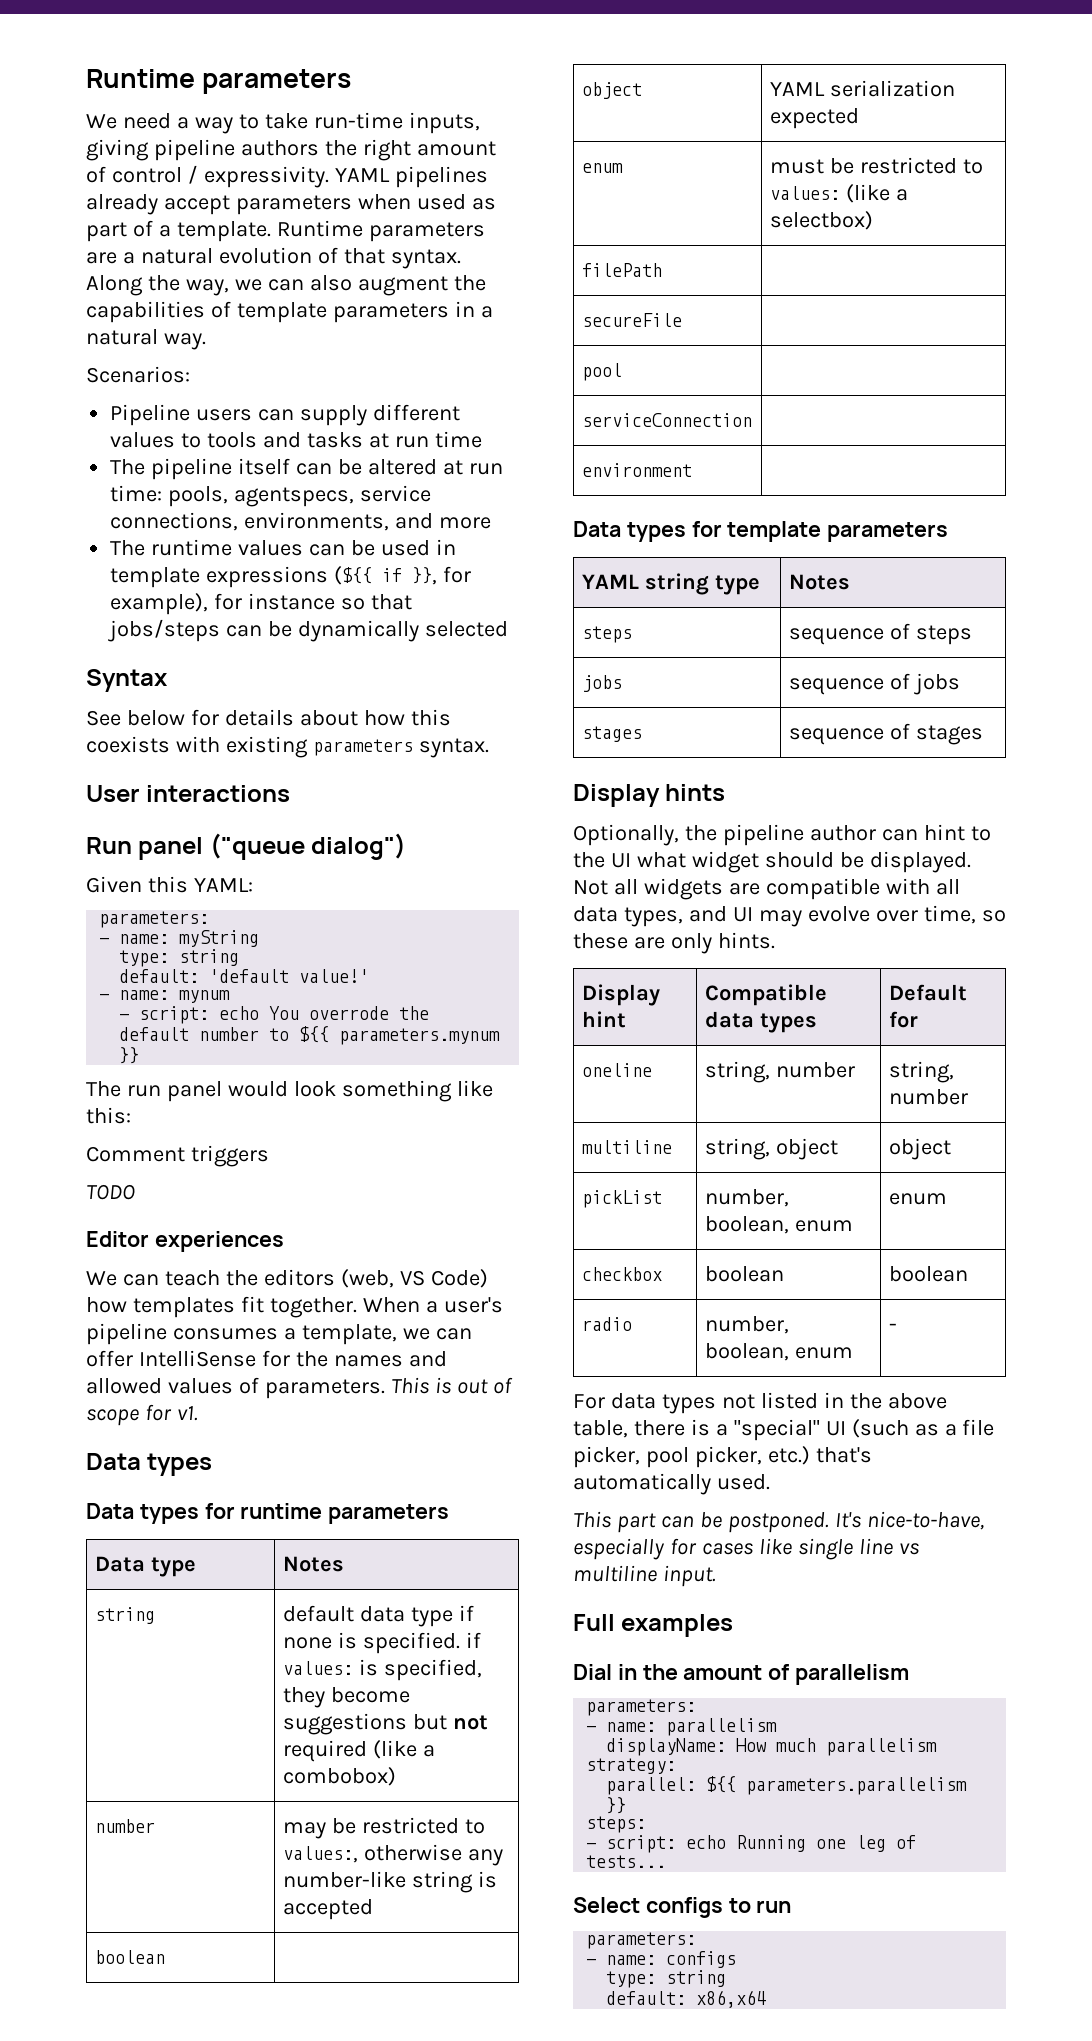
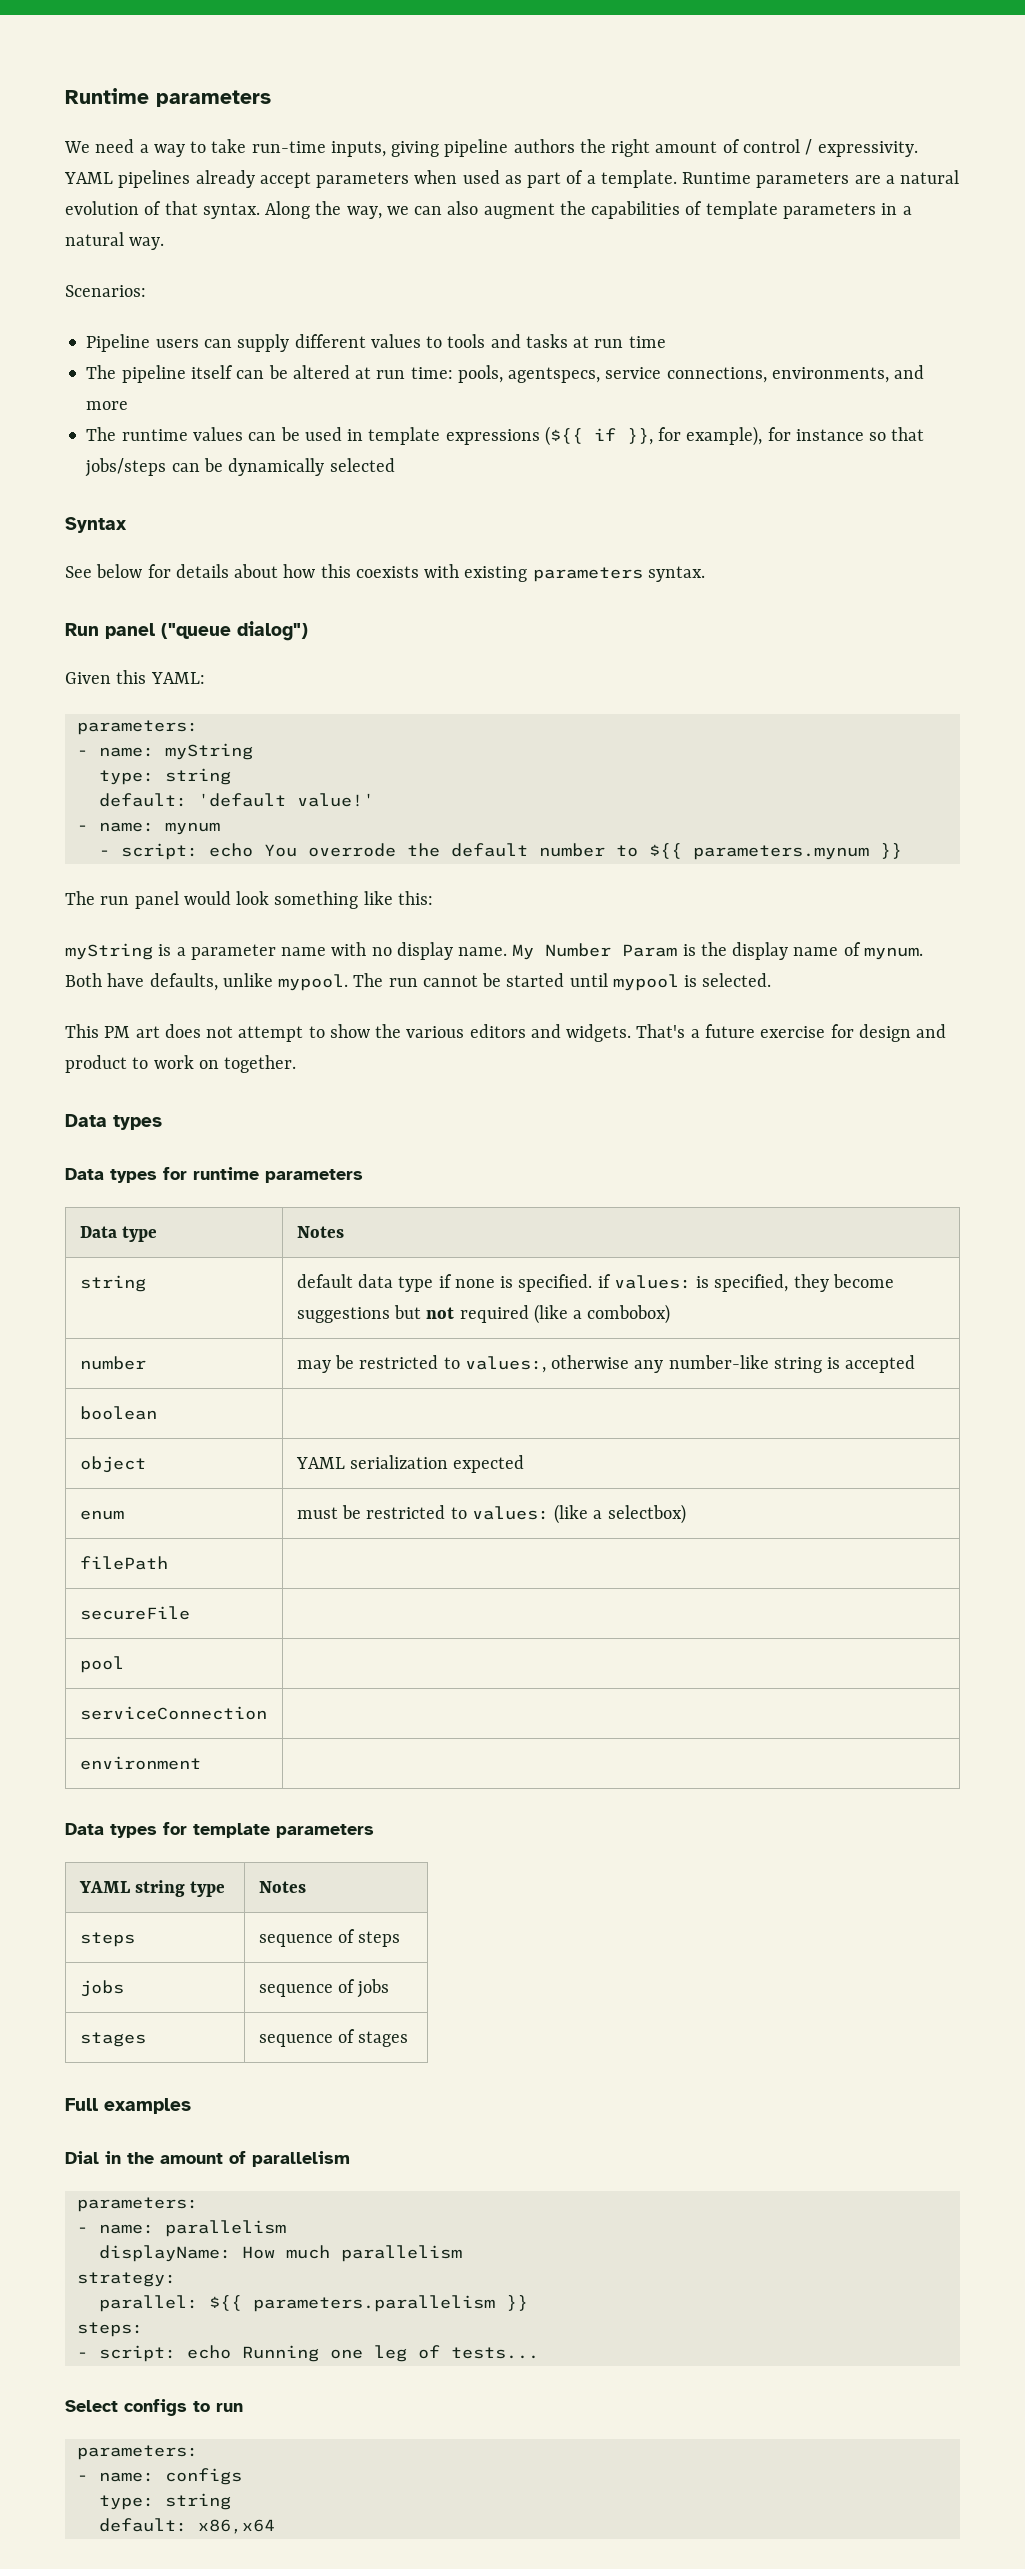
- User interactions
- Comment triggers
- TODO
- Editor experiences
- We can teach the editors (web, VS Code) how templates fit together. When a user's pipeline consumes a template, we can offer IntelliSense for the names and allowed values of parameters. This is out of scope for v1.
+ myString is a parameter name with no display name. My Number Param is the display name of mynum. Both have defaults, unlike mypool. The run cannot be started until mypool is selected.
+ This PM art does not attempt to show the various editors and widgets. That's a future exercise for design and product to work on together.
- Display hints
- Optionally, the pipeline author can hint to the UI what widget should be displayed. Not all widgets are compatible with all data types, and UI may evolve over time, so these are only hints.
- Display hint | Compatible data types | Default for
- oneline | string, number | string, number
- multiline | string, object | object
- pickList | number, boolean, enum | enum
- checkbox | boolean | boolean
- radio | number, boolean, enum | -
- For data types not listed in the above table, there is a "special" UI (such as a file picker, pool picker, etc.) that's automatically used.
- This part can be postponed. It's nice-to-have, especially for cases like single line vs multiline input.

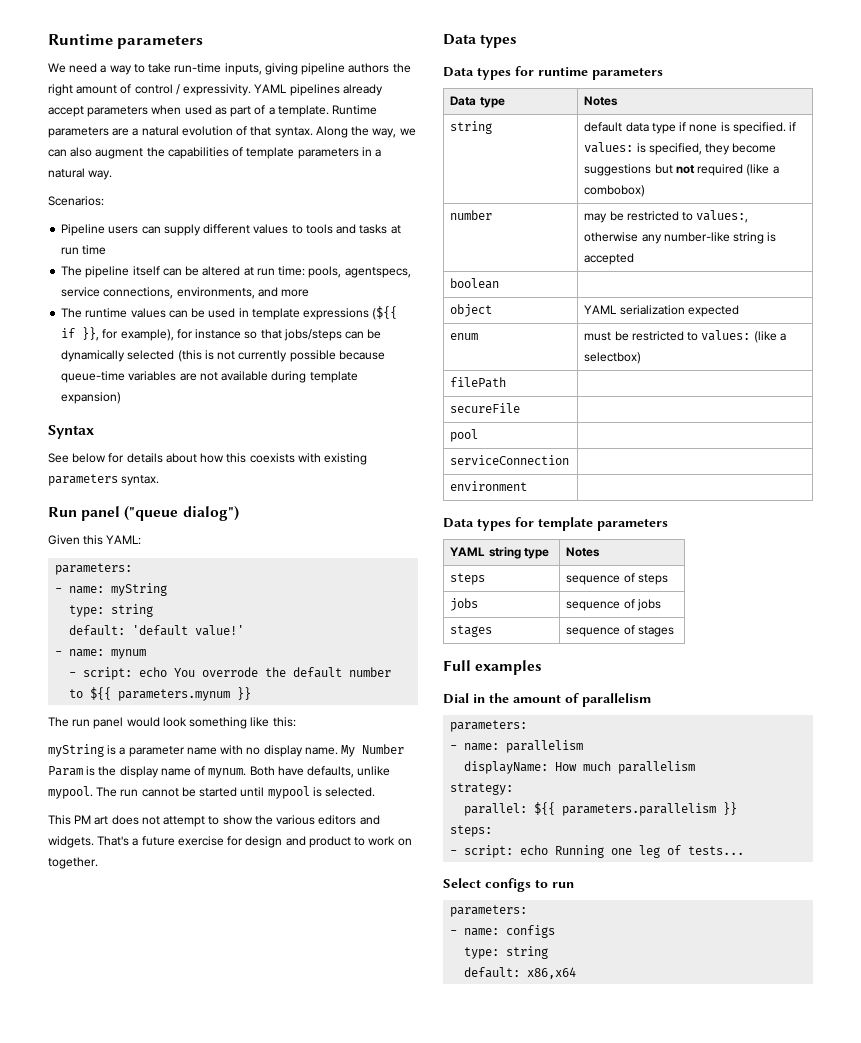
- The runtime values can be used in template expressions (${{ if }}, for example), for instance so that jobs/steps can be dynamically selected
+ The runtime values can be used in template expressions (${{ if }}, for example), for instance so that jobs/steps can be dynamically selected (this is not currently possible because queue-time variables are not available during template expansion)

